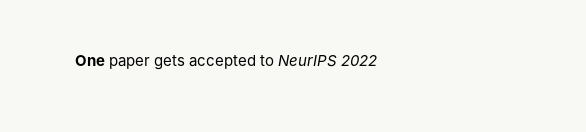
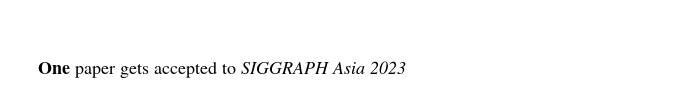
- One paper gets accepted to NeurIPS 2022
+ One paper gets accepted to SIGGRAPH Asia 2023

